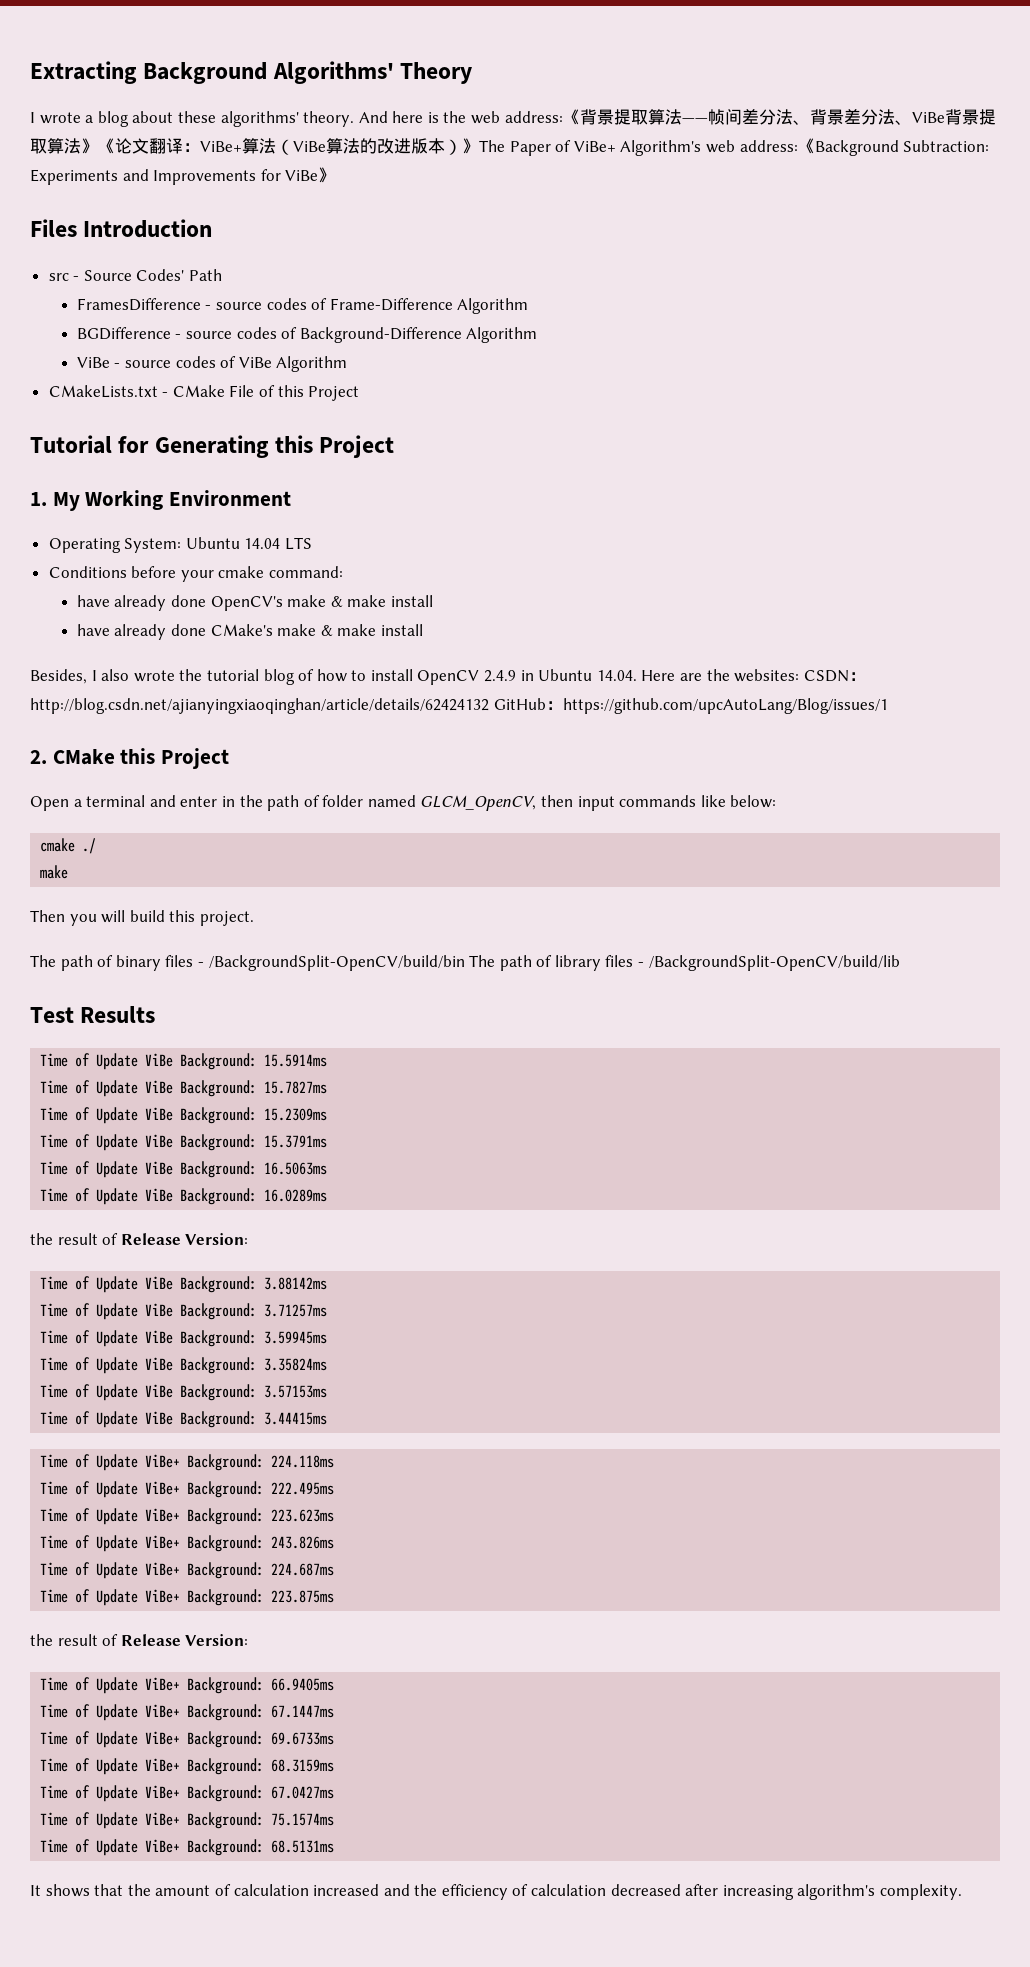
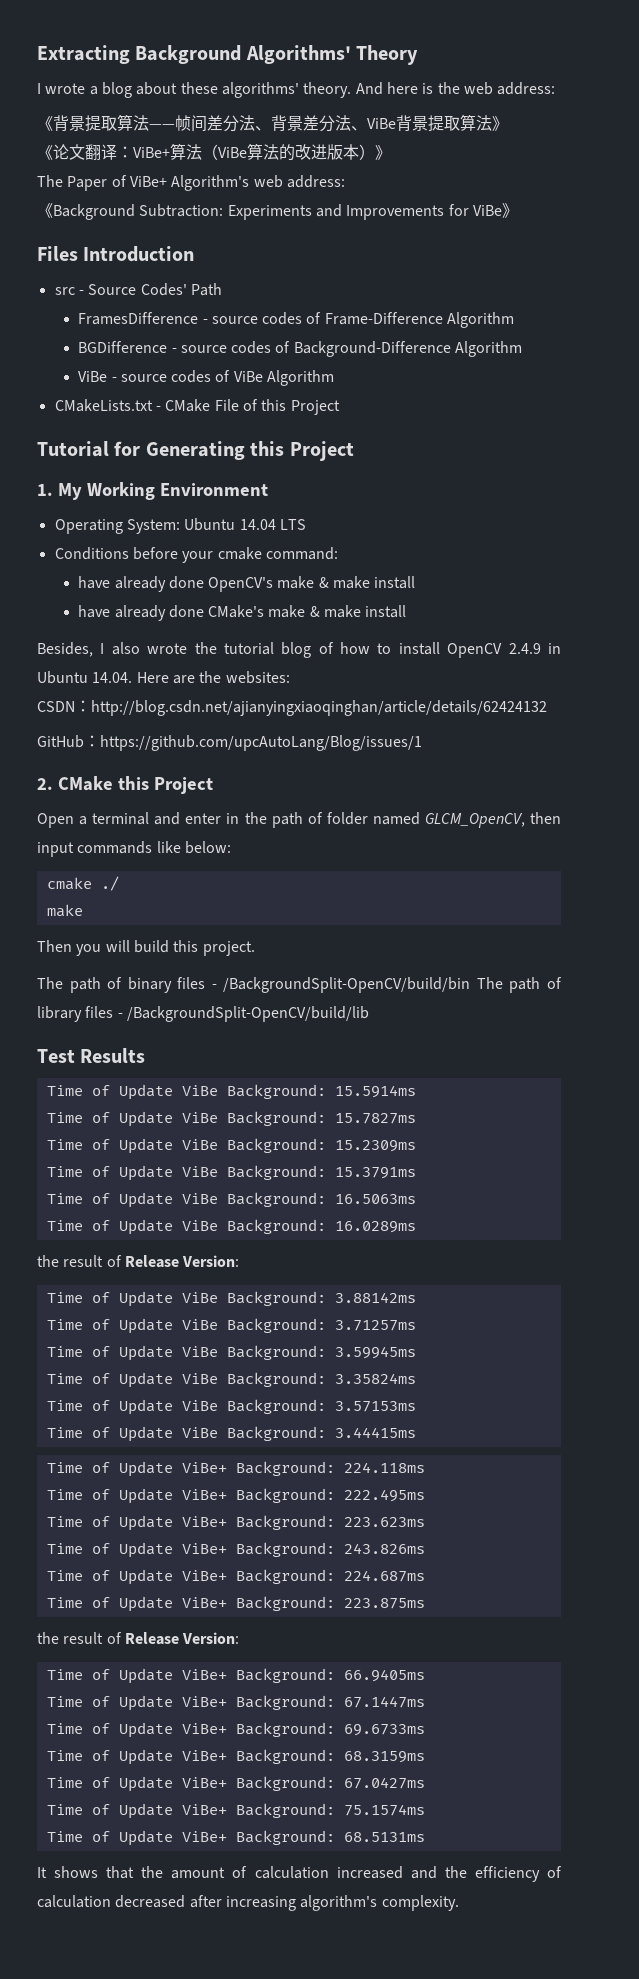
- And here is the web address:《背景提取算法——帧间差分法、背景差分法、ViBe背景提取算法》《论文翻译：ViBe+算法（ViBe算法的改进版本）》The Paper of ViBe+ Algorithm's web address:《Background Subtraction: Experiments and Improvements for ViBe》
+ And here is the web address:
+ 《背景提取算法——帧间差分法、背景差分法、ViBe背景提取算法》
+ 《论文翻译：ViBe+算法（ViBe算法的改进版本）》
+ The Paper of ViBe+ Algorithm's web address:
+ 《Background Subtraction: Experiments and Improvements for ViBe》
- Besides, I also wrote the tutorial blog of how to install OpenCV 2.4.9 in Ubuntu 14.04. Here are the websites: CSDN：http://blog.csdn.net/ajianyingxiaoqinghan/article/details/62424132 GitHub：https://github.com/upcAutoLang/Blog/issues/1
+ Besides, I also wrote the tutorial blog of how to install OpenCV 2.4.9 in Ubuntu 14.04. Here are the websites:
+ CSDN：http://blog.csdn.net/ajianyingxiaoqinghan/article/details/62424132
+ GitHub：https://github.com/upcAutoLang/Blog/issues/1

